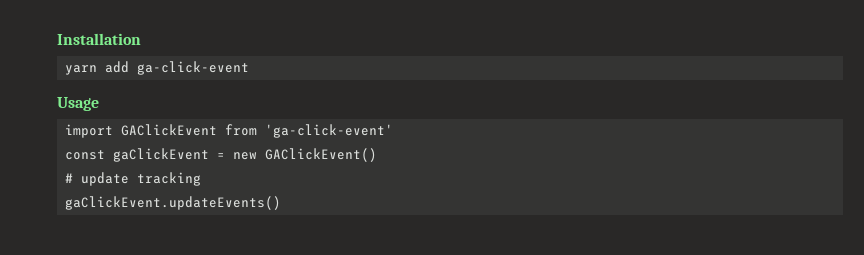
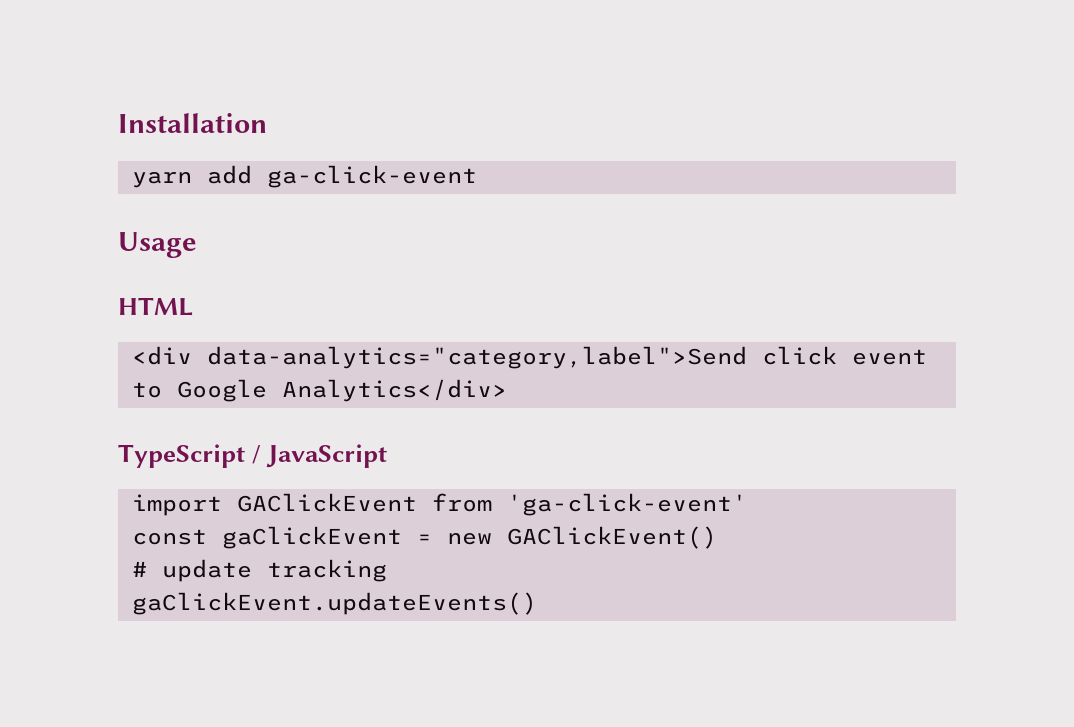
+ HTML
+ <div data-analytics="category,label">Send click event to Google Analytics</div>
+ TypeScript / JavaScript

